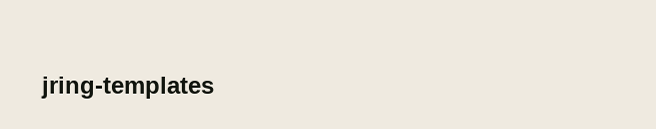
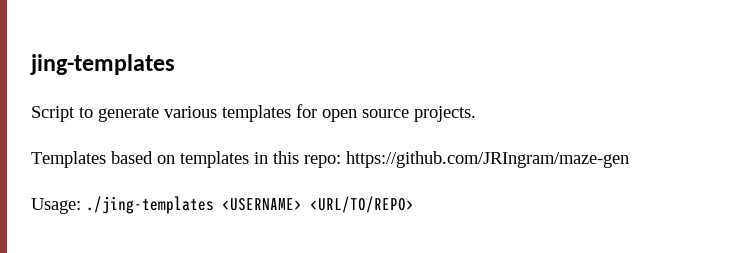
- jring-templates
+ jing-templates
+ Script to generate various templates for open source projects.
+ Templates based on templates in this repo: https://github.com/JRIngram/maze-gen
+ Usage: ./jing-templates <USERNAME> <URL/TO/REPO>

